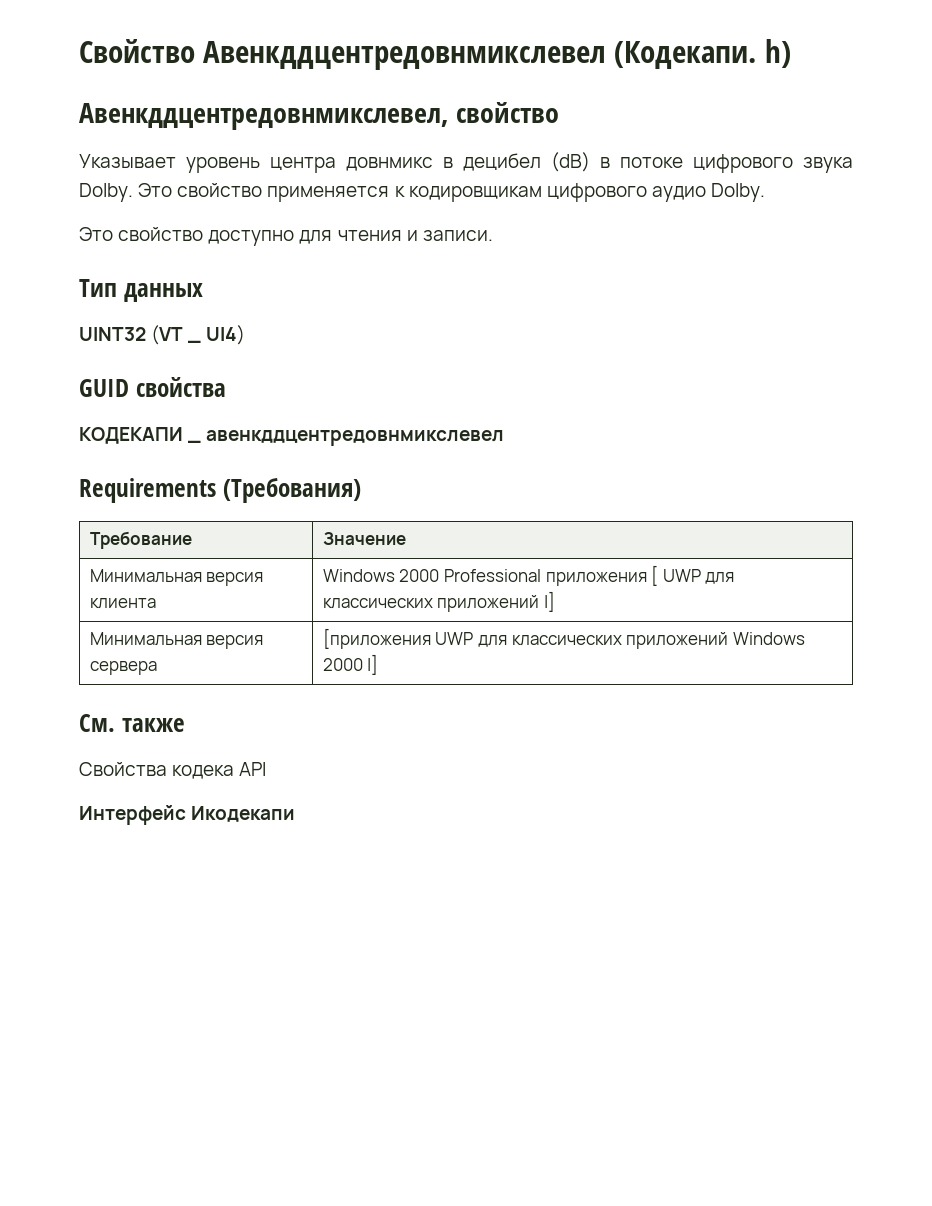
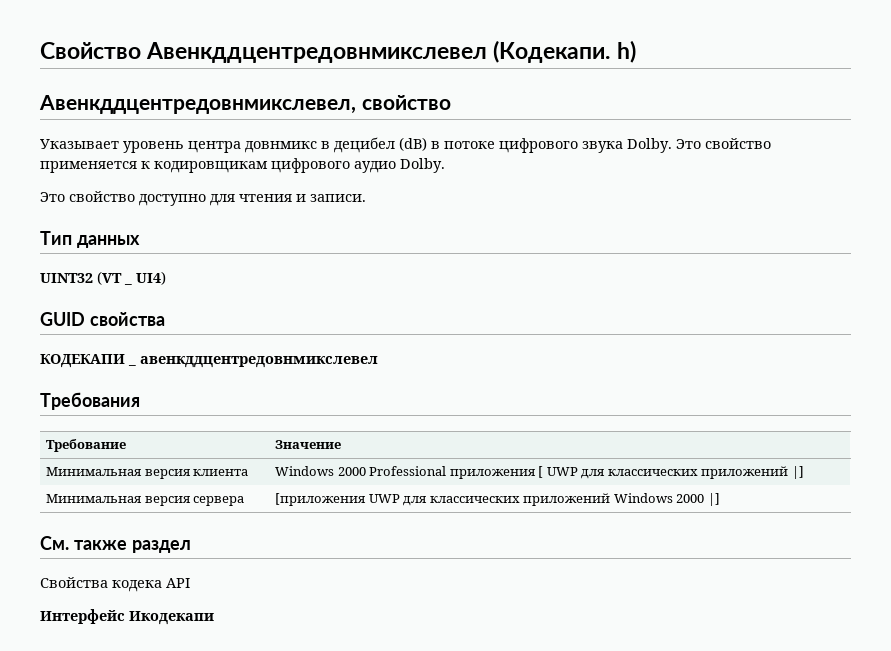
- Requirements (Требования)
+ Требования
- См. также
+ См. также раздел

